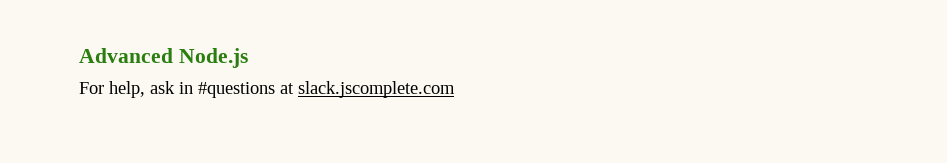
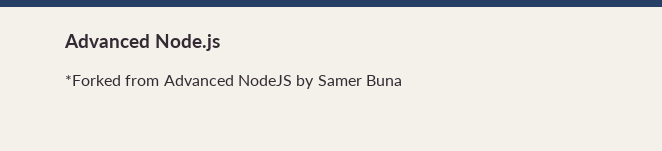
- For help, ask in #questions at slack.jscomplete.com
+ *Forked from Advanced NodeJS by Samer Buna

